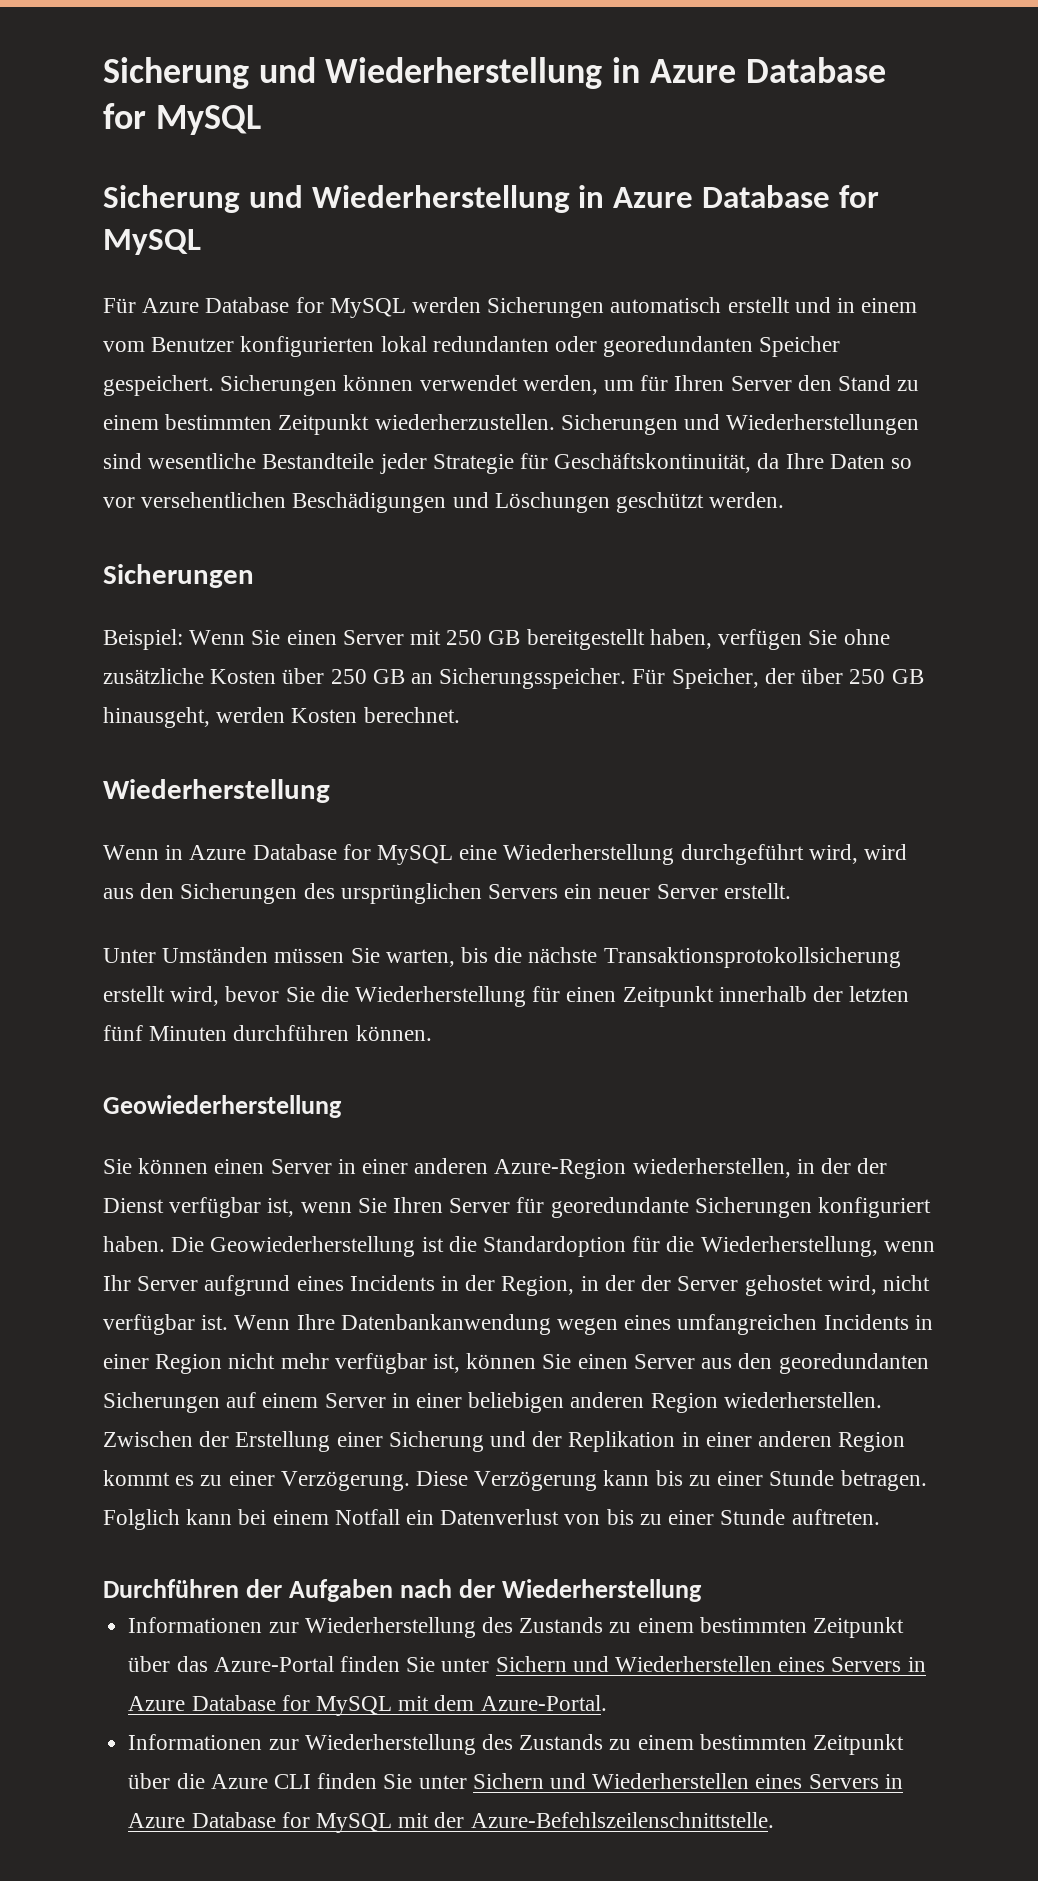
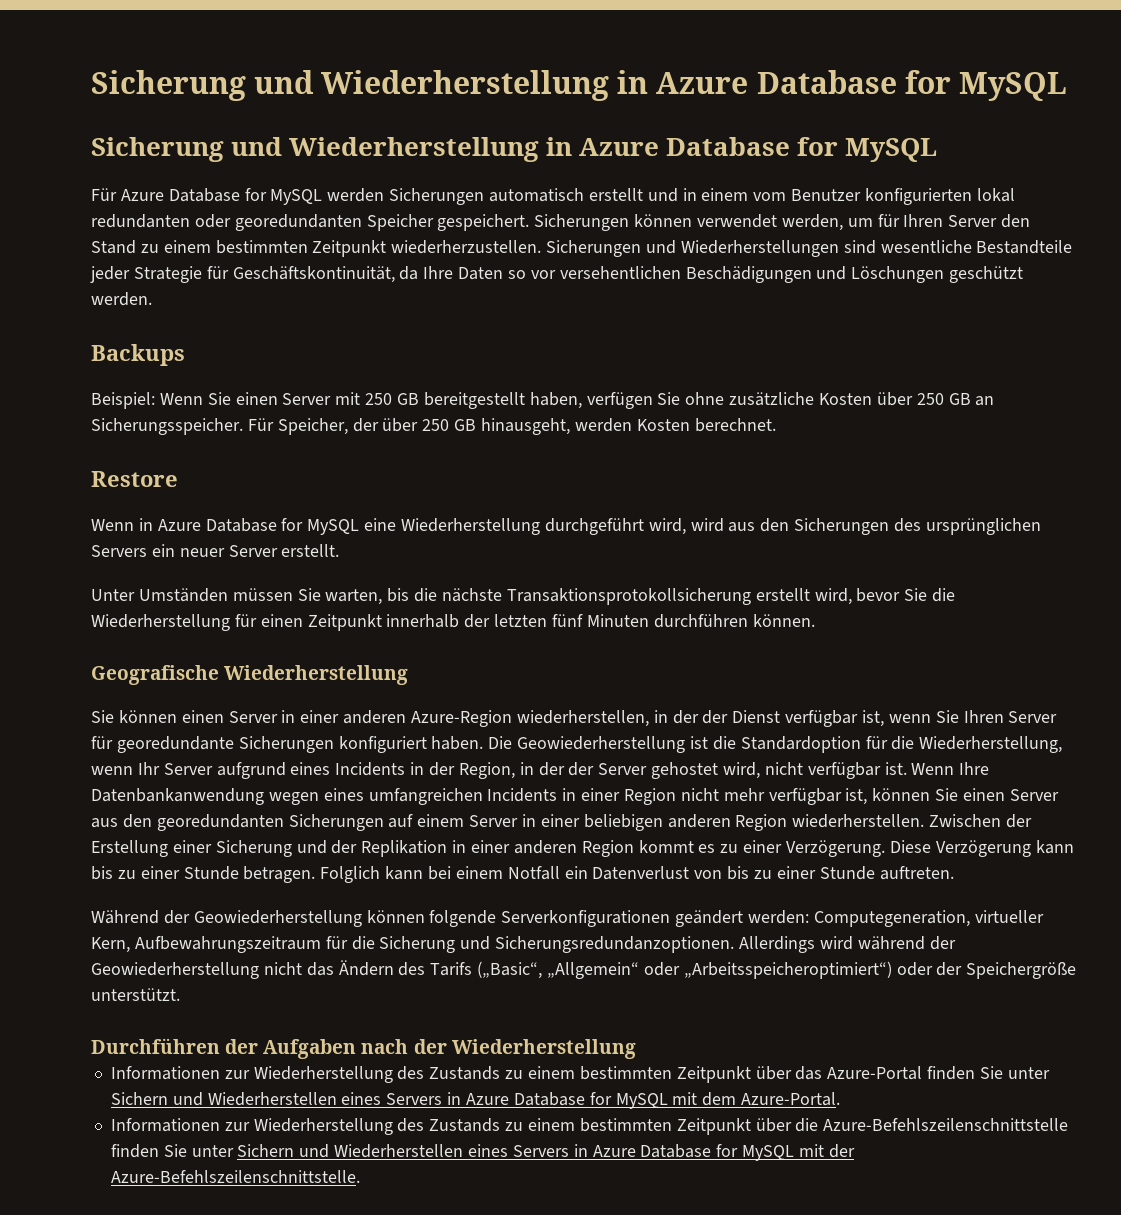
  Sicherungen und Wiederherstellungen sind wesentliche Bestandteile jeder Strategie für Geschäftskontinuität, da Ihre Daten so vor versehentlichen Beschädigungen und Löschungen geschützt werden.
- Sicherungen
+ Backups
  Für Speicher, der über 250 GB hinausgeht, werden Kosten berechnet.
- Wiederherstellung
+ Restore
  Unter Umständen müssen Sie warten, bis die nächste Transaktionsprotokollsicherung erstellt wird, bevor Sie die Wiederherstellung für einen Zeitpunkt innerhalb der letzten fünf Minuten durchführen können.
- Geowiederherstellung
+ Geografische Wiederherstellung
+ Während der Geowiederherstellung können folgende Serverkonfigurationen geändert werden: Computegeneration, virtueller Kern, Aufbewahrungszeitraum für die Sicherung und Sicherungsredundanzoptionen. Allerdings wird während der Geowiederherstellung nicht das Ändern des Tarifs („Basic“, „Allgemein“ oder „Arbeitsspeicheroptimiert“) oder der Speichergröße unterstützt.
- Informationen zur Wiederherstellung des Zustands zu einem bestimmten Zeitpunkt über die Azure CLI finden Sie unter Sichern und Wiederherstellen eines Servers in Azure Database for MySQL mit der Azure-Befehlszeilenschnittstelle.
+ Informationen zur Wiederherstellung des Zustands zu einem bestimmten Zeitpunkt über die Azure-Befehlszeilenschnittstelle finden Sie unter Sichern und Wiederherstellen eines Servers in Azure Database for MySQL mit der Azure-Befehlszeilenschnittstelle.

